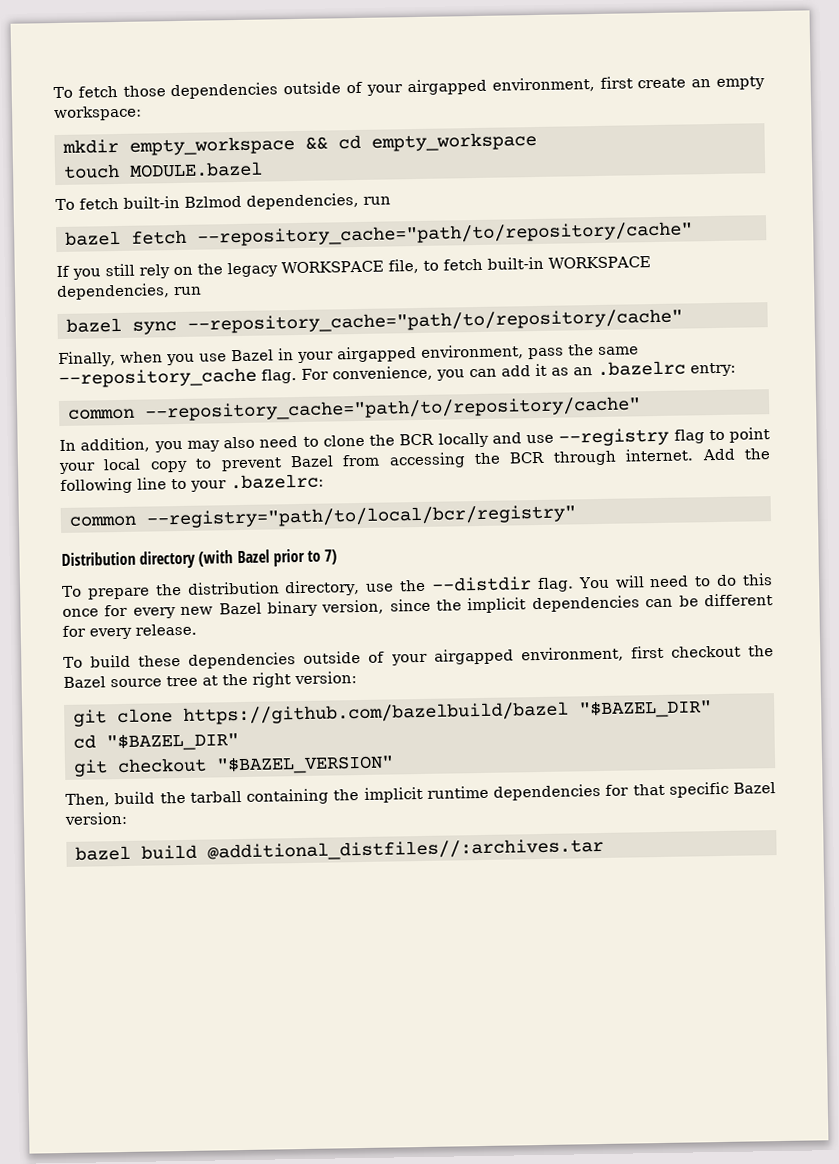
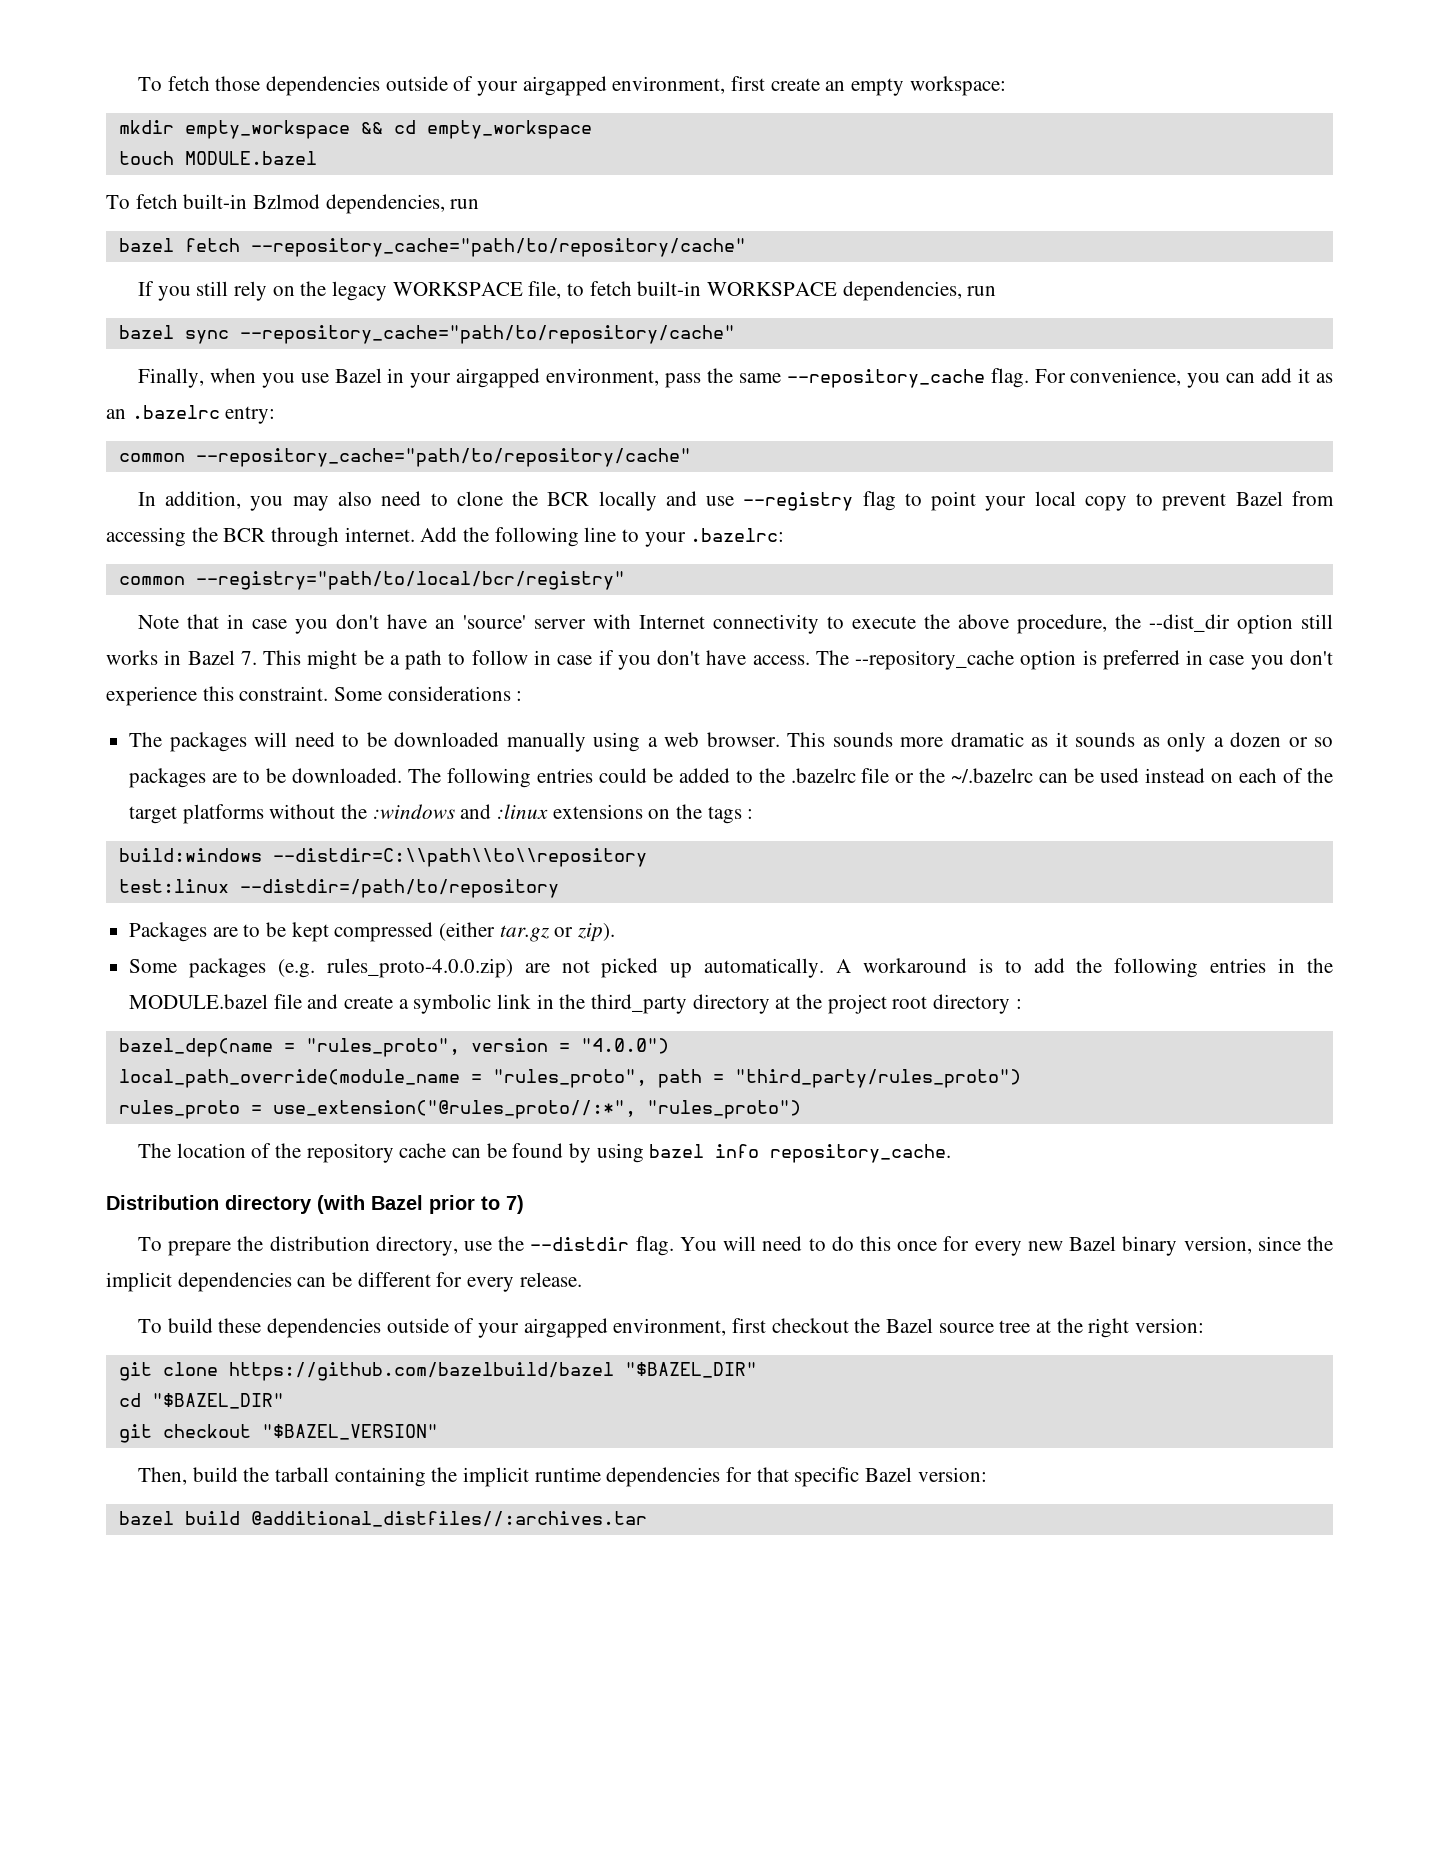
+ Note that in case you don't have an 'source' server with Internet connectivity to execute the above procedure, the --dist_dir option still works in Bazel 7. This might be a path to follow in case if you don't have access. The --repository_cache option is preferred in case you don't experience this constraint. Some considerations :
+ The packages will need to be downloaded manually using a web browser. This sounds more dramatic as it sounds as only a dozen or so packages are to be downloaded. The following entries could be added to the .bazelrc file or the ~/.bazelrc can be used instead on each of the target platforms without the :windows and :linux extensions on the tags :
+ build:windows --distdir=C:\\path\\to\\repository
+ test:linux --distdir=/path/to/repository
+ Packages are to be kept compressed (either tar.gz or zip).
+ Some packages (e.g. rules_proto-4.0.0.zip) are not picked up automatically. A workaround is to add the following entries in the MODULE.bazel file and create a symbolic link in the third_party directory at the project root directory :
+ bazel_dep(name = "rules_proto", version = "4.0.0")
+ local_path_override(module_name = "rules_proto", path = "third_party/rules_proto")
+ rules_proto = use_extension("@rules_proto//:*", "rules_proto")
+ The location of the repository cache can be found by using bazel info repository_cache.

